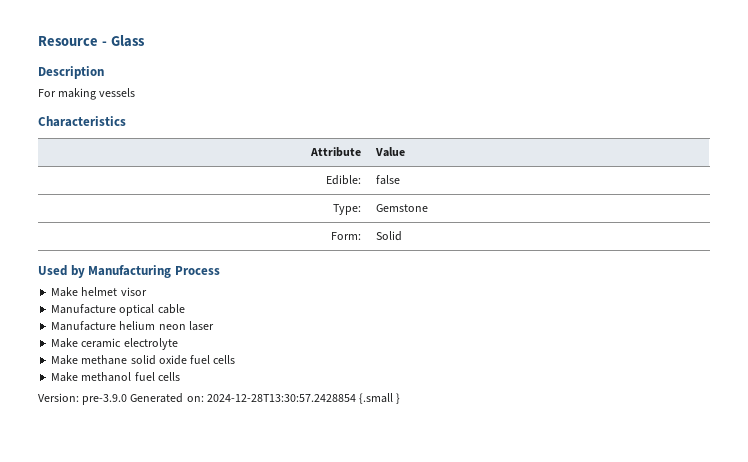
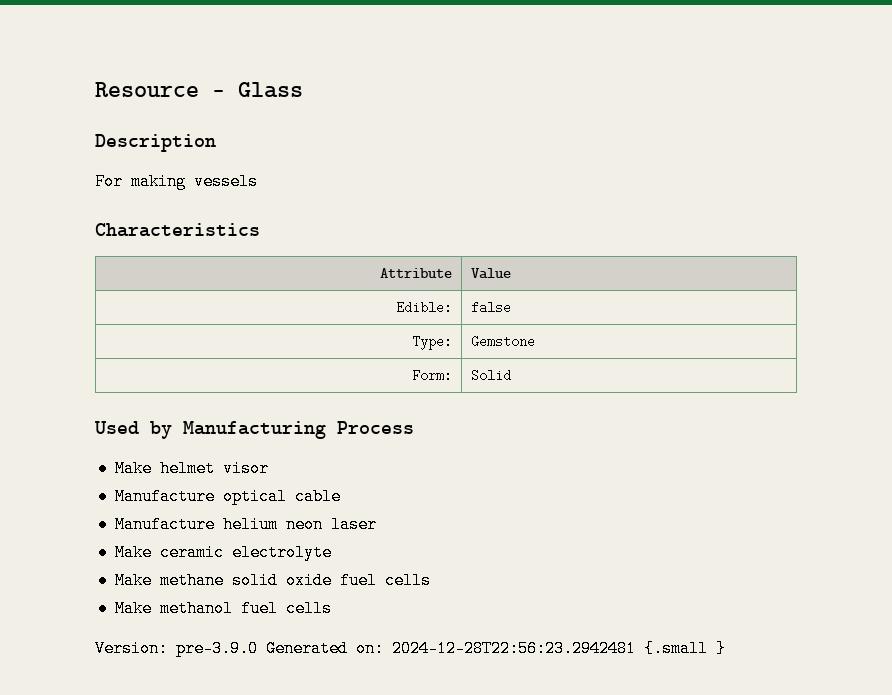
- Version: pre-3.9.0 Generated on: 2024-12-28T13:30:57.2428854 {.small }
+ Version: pre-3.9.0 Generated on: 2024-12-28T22:56:23.2942481 {.small }

